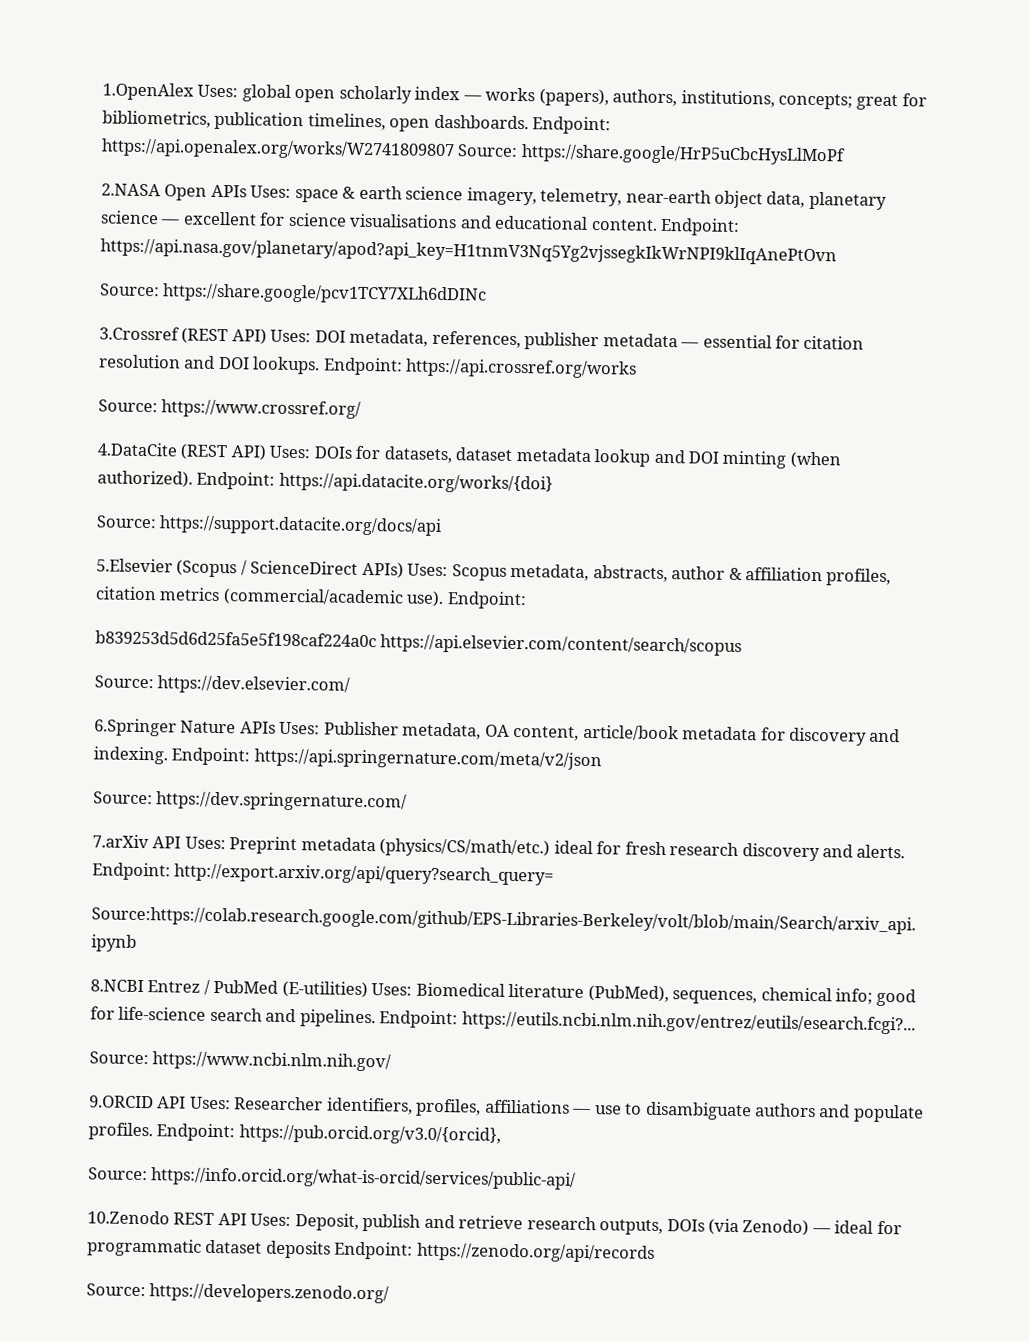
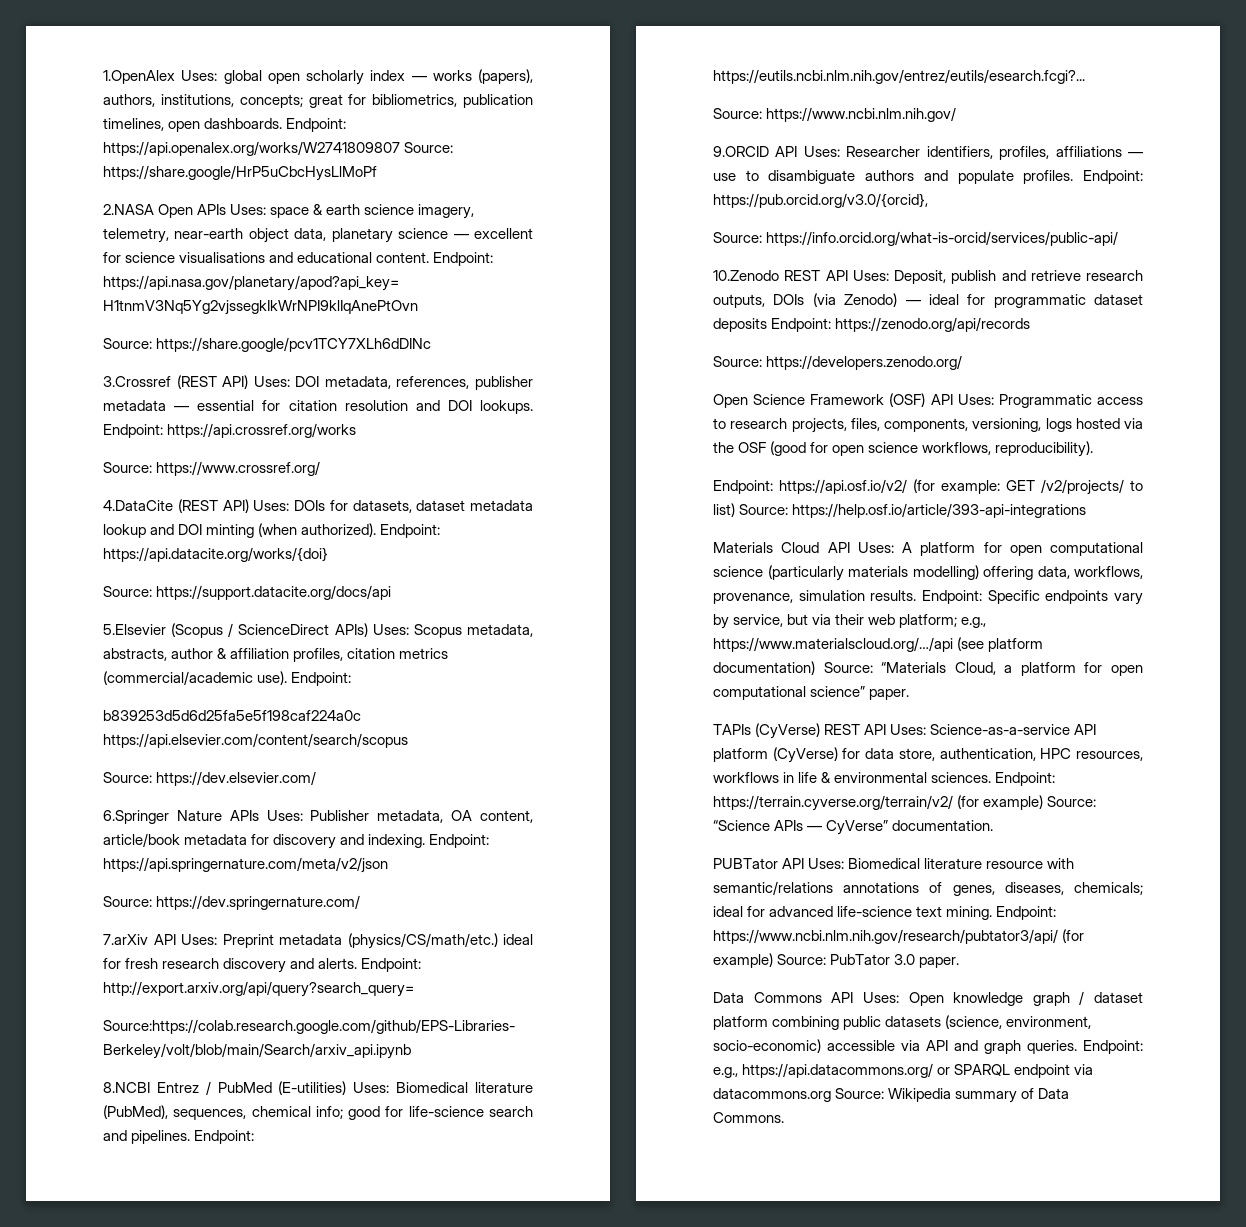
+ Open Science Framework (OSF) API Uses: Programmatic access to research projects, files, components, versioning, logs hosted via the OSF (good for open science workflows, reproducibility).
+ Endpoint: https://api.osf.io/v2/ (for example: GET /v2/projects/ to list) Source: https://help.osf.io/article/393-api-integrations
+ Materials Cloud API Uses: A platform for open computational science (particularly materials modelling) offering data, workflows, provenance, simulation results. Endpoint: Specific endpoints vary by service, but via their web platform; e.g., https://www.materialscloud.org/…/api (see platform documentation) Source: “Materials Cloud, a platform for open computational science” paper.
+ TAPIs (CyVerse) REST API Uses: Science-as-a-service API platform (CyVerse) for data store, authentication, HPC resources, workflows in life & environmental sciences. Endpoint: https://terrain.cyverse.org/terrain/v2/ (for example) Source: “Science APIs — CyVerse” documentation.
+ PUBTator API Uses: Biomedical literature resource with semantic/relations annotations of genes, diseases, chemicals; ideal for advanced life-science text mining. Endpoint: https://www.ncbi.nlm.nih.gov/research/pubtator3/api/ (for example) Source: PubTator 3.0 paper.
+ Data Commons API Uses: Open knowledge graph / dataset platform combining public datasets (science, environment, socio-economic) accessible via API and graph queries. Endpoint: e.g., https://api.datacommons.org/ or SPARQL endpoint via datacommons.org Source: Wikipedia summary of Data Commons.

